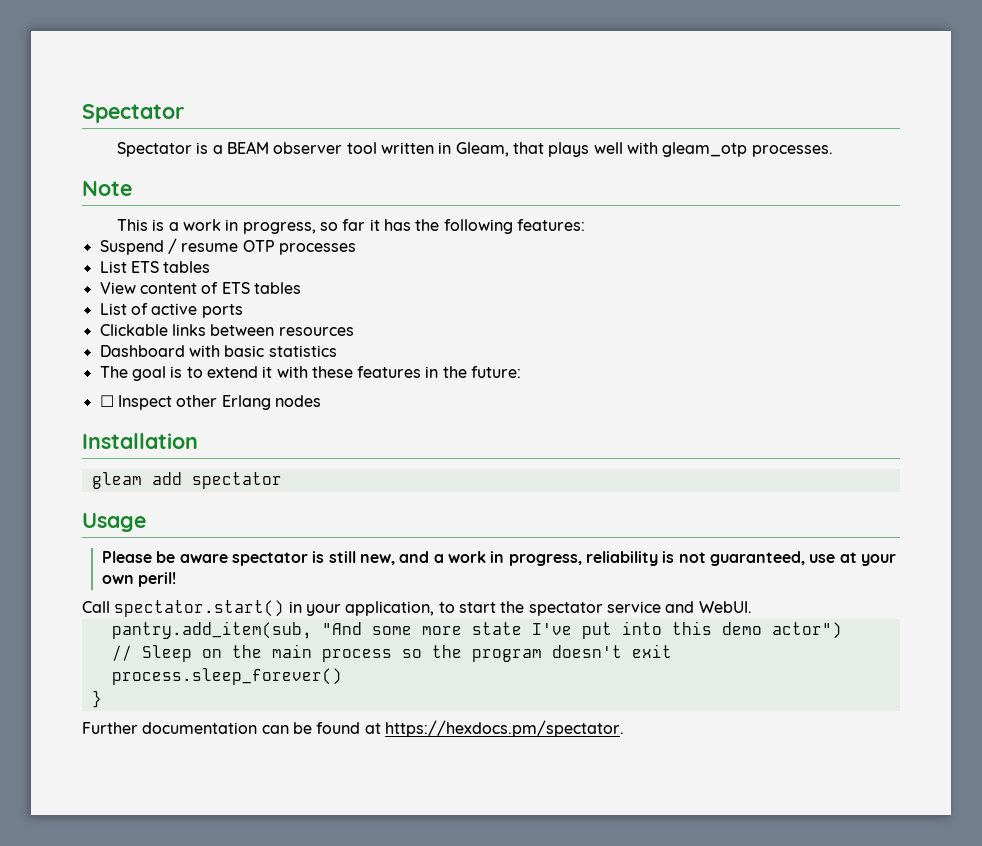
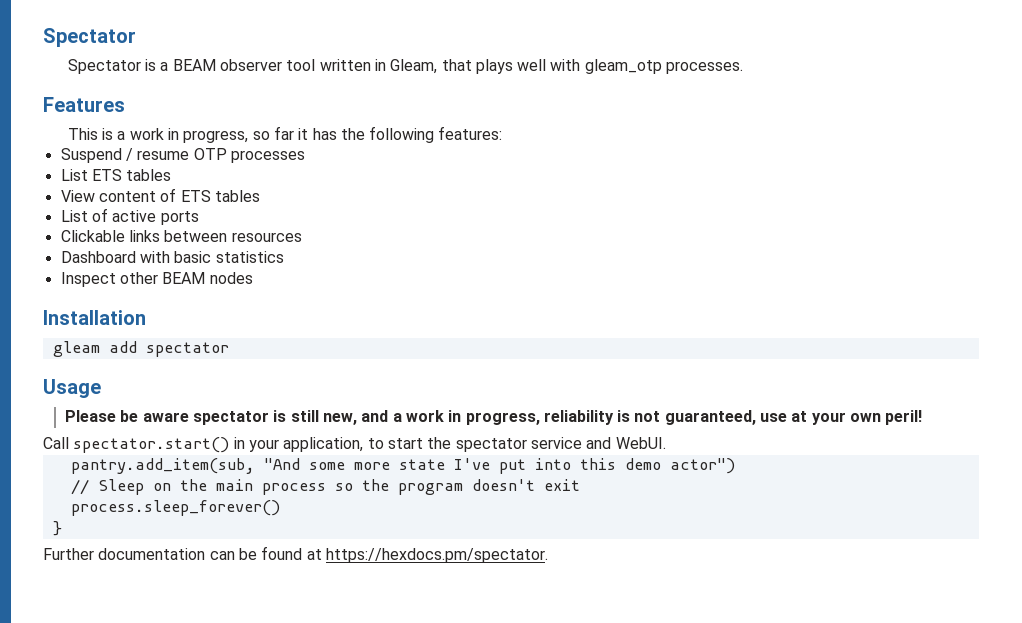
- Note
+ Features
- The goal is to extend it with these features in the future:
- ☐ Inspect other Erlang nodes
+ Inspect other BEAM nodes

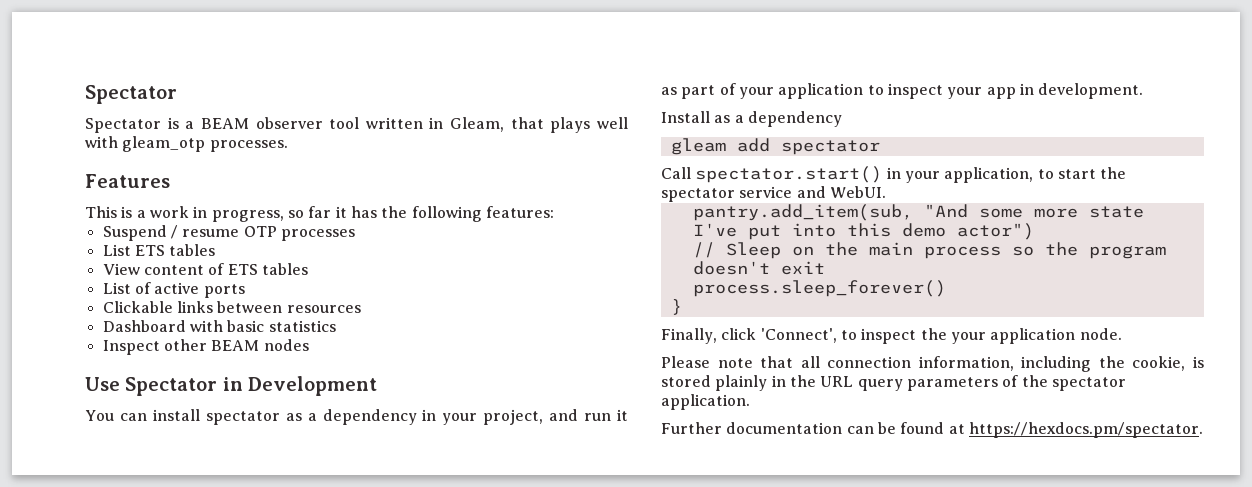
- Installation
+ Use Spectator in Development
+ You can install spectator as a dependency in your project, and run it as part of your application to inspect your app in development.
+ Install as a dependency
  gleam add spectator
- Usage
- Please be aware spectator is still new, and a work in progress, reliability is not guaranteed, use at your own peril!
+ Finally, click 'Connect', to inspect the your application node.
+ Please note that all connection information, including the cookie, is stored plainly in the URL query parameters of the spectator application.

